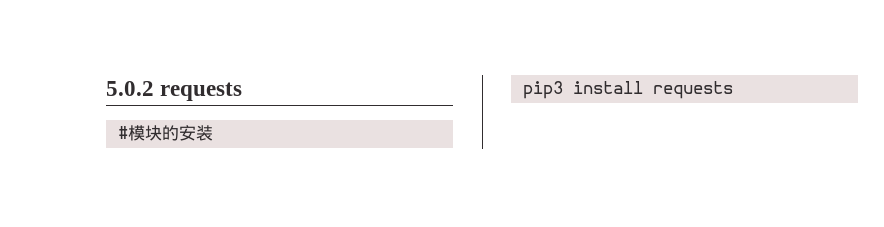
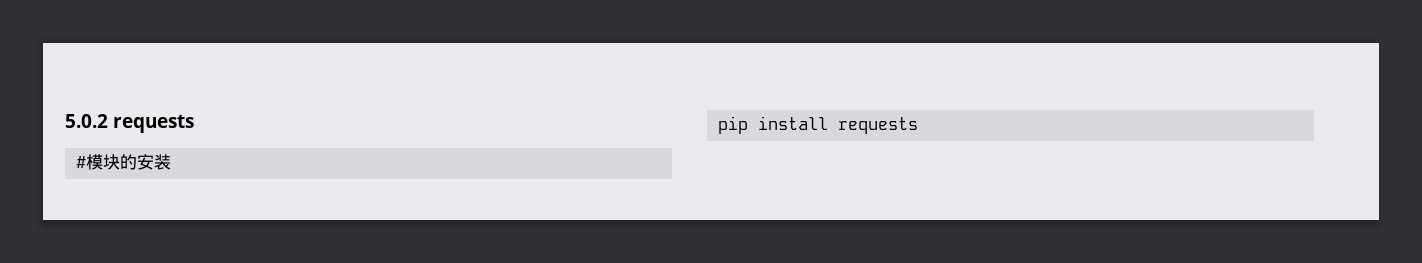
- pip3 install requests
+ pip install requests

